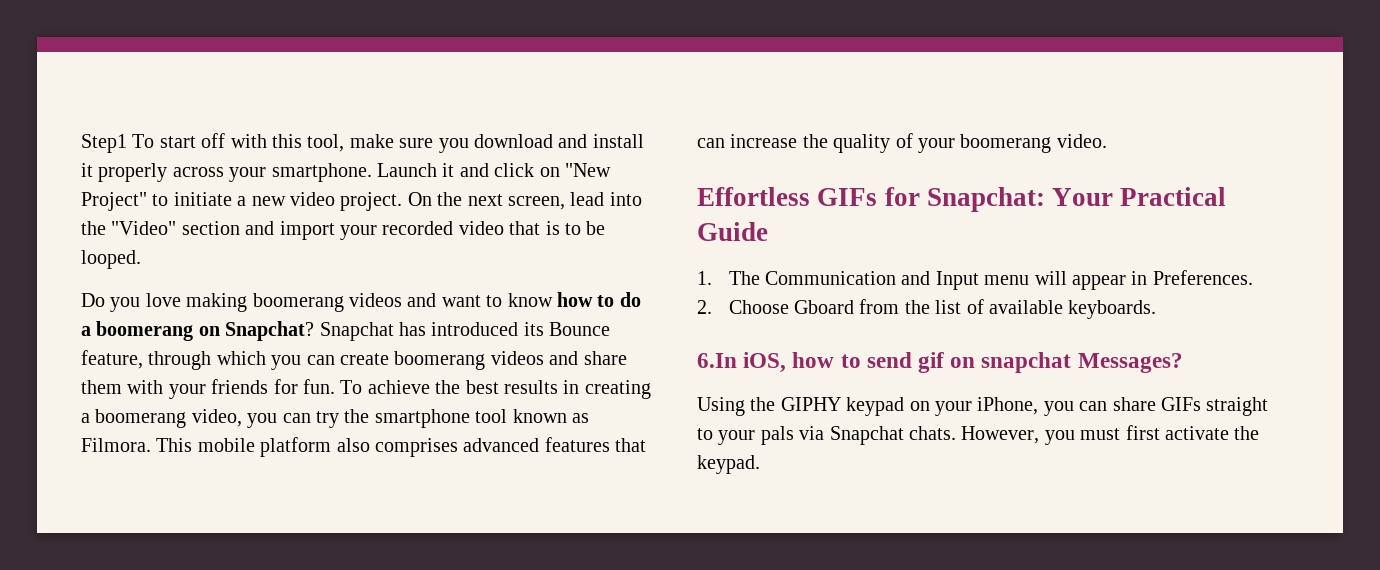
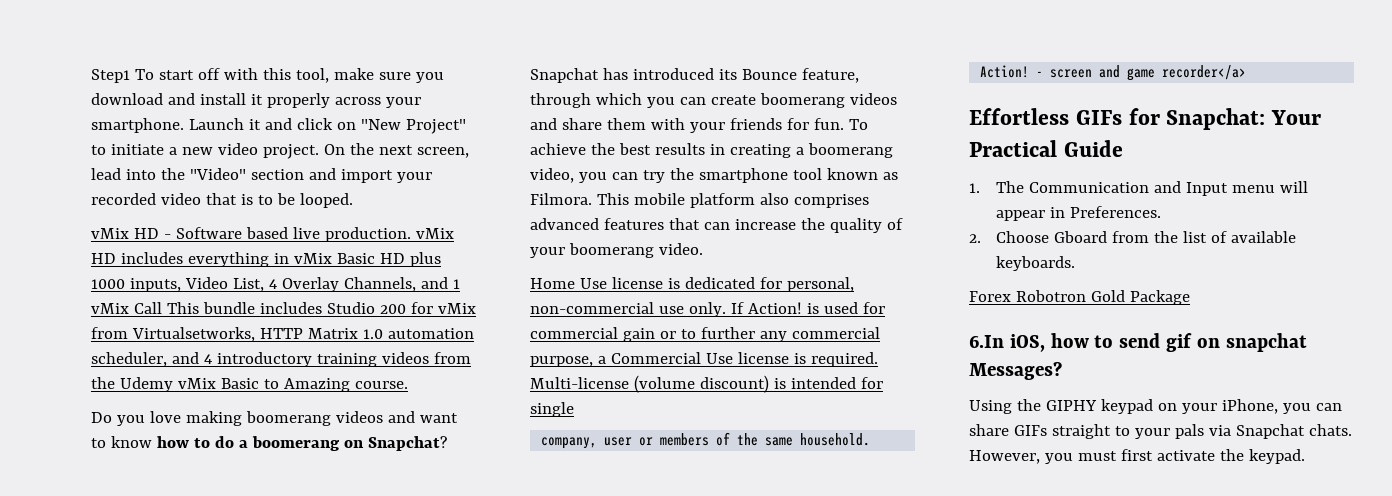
+ vMix HD - Software based live production. vMix HD includes everything in vMix Basic HD plus 1000 inputs, Video List, 4 Overlay Channels, and 1 vMix Call This bundle includes Studio 200 for vMix from Virtualsetworks, HTTP Matrix 1.0 automation scheduler, and 4 introductory training videos from the Udemy vMix Basic to Amazing course.
+ Home Use license is dedicated for personal, non-commercial use only. If Action! is used for commercial gain or to further any commercial purpose, a Commercial Use license is required. Multi-license (volume discount) is intended for single
+ company, user or members of the same household. Action! - screen and game recorder</a>
+ Forex Robotron Gold Package

